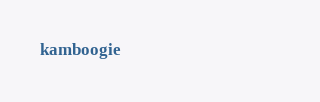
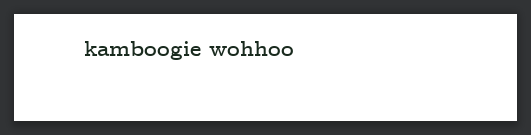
- kamboogie
+ kamboogie wohhoo

